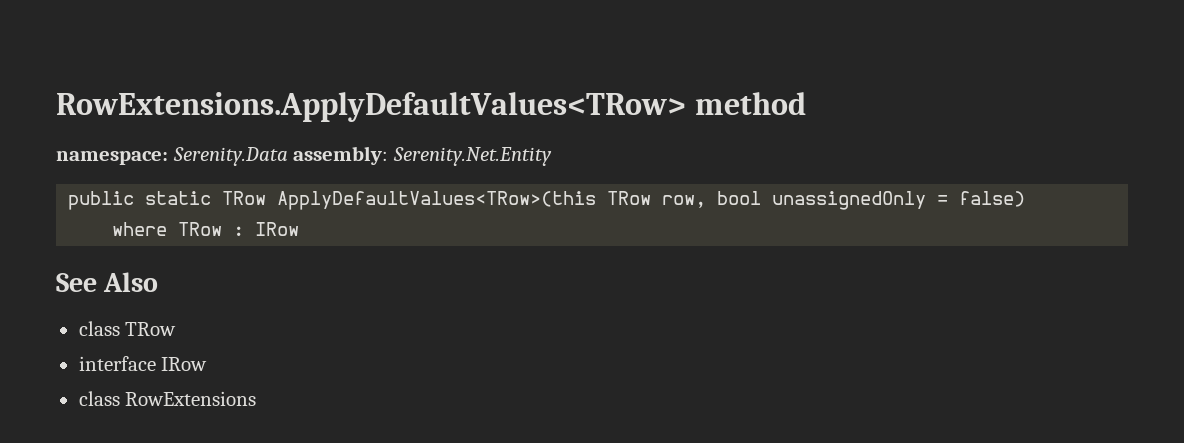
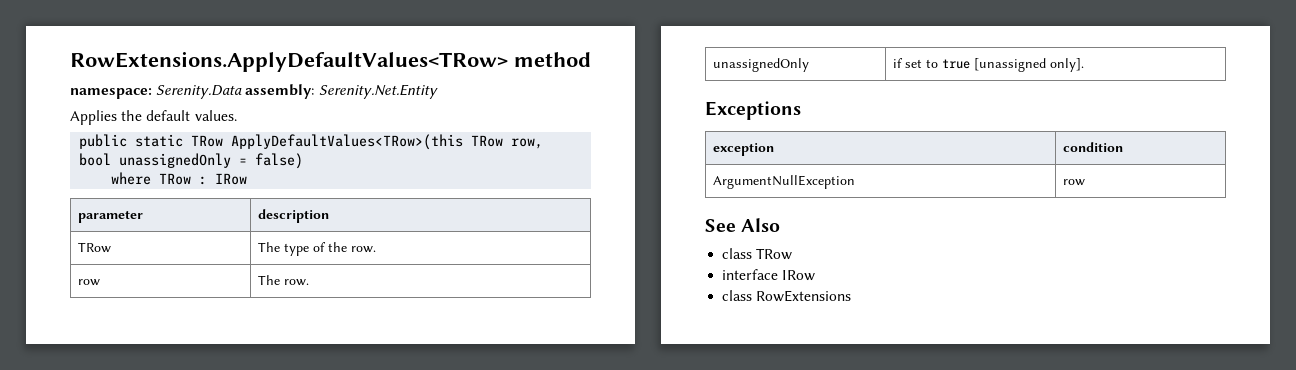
+ Applies the default values.
+ parameter | description
+ TRow | The type of the row.
+ row | The row.
+ unassignedOnly | if set to true [unassigned only].
+ Exceptions
+ exception | condition
+ ArgumentNullException | row

